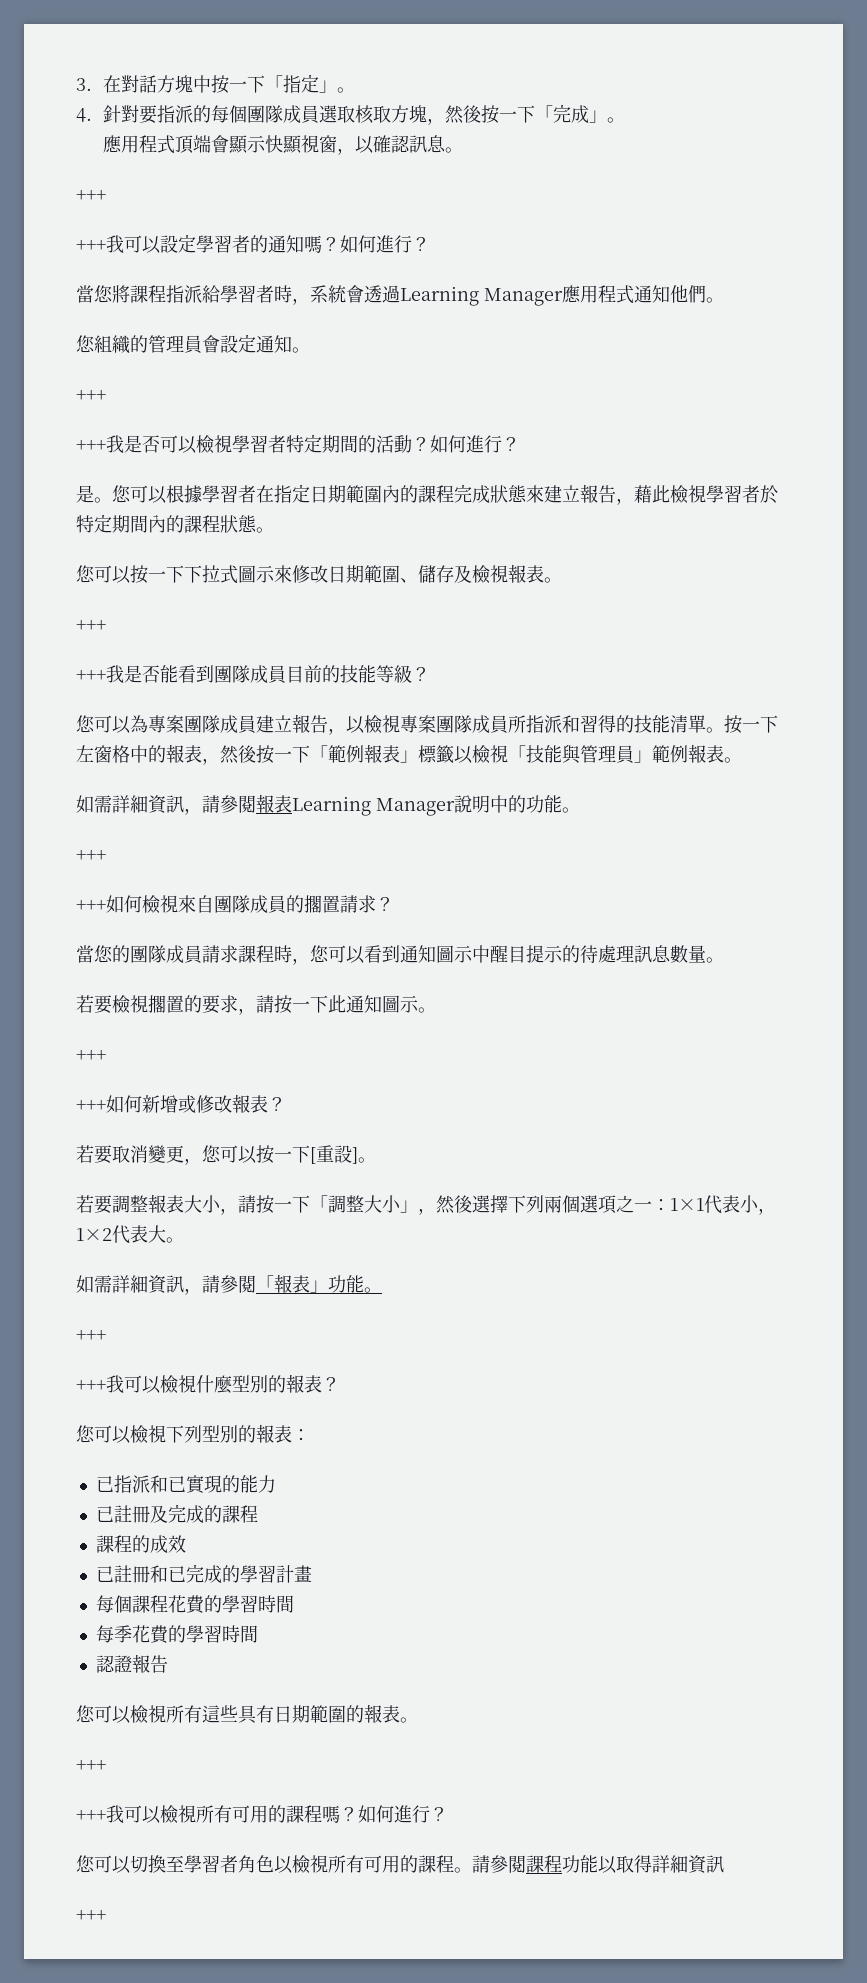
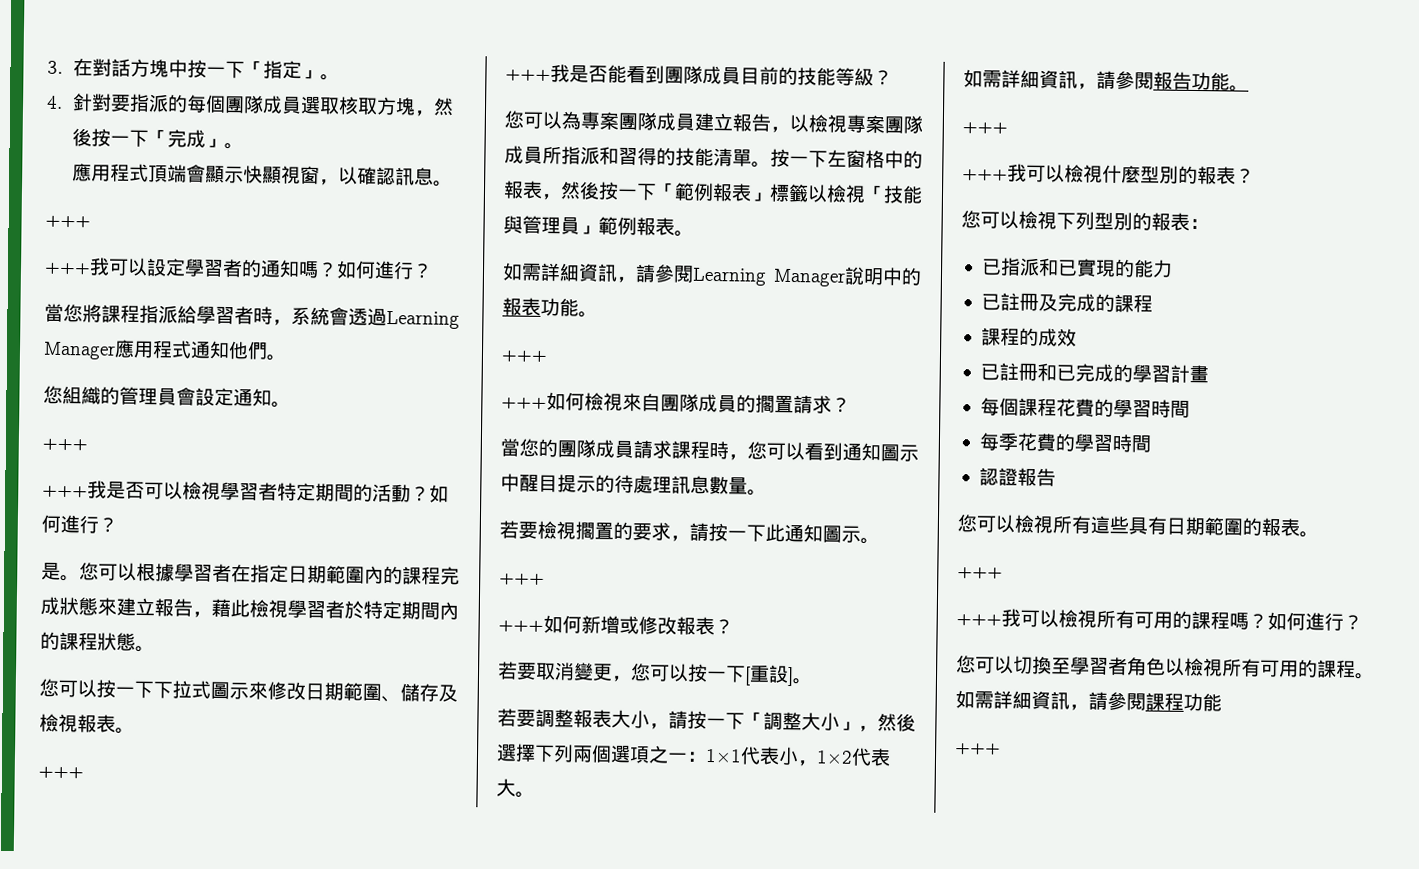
- 如需詳細資訊，請參閱報表Learning Manager說明中的功能。
+ 如需詳細資訊，請參閱Learning Manager說明中的報表功能。
- 如需詳細資訊，請參閱「報表」功能。
+ 如需詳細資訊，請參閱報告功能。
- 請參閱課程功能以取得詳細資訊
+ 如需詳細資訊，請參閱課程功能

